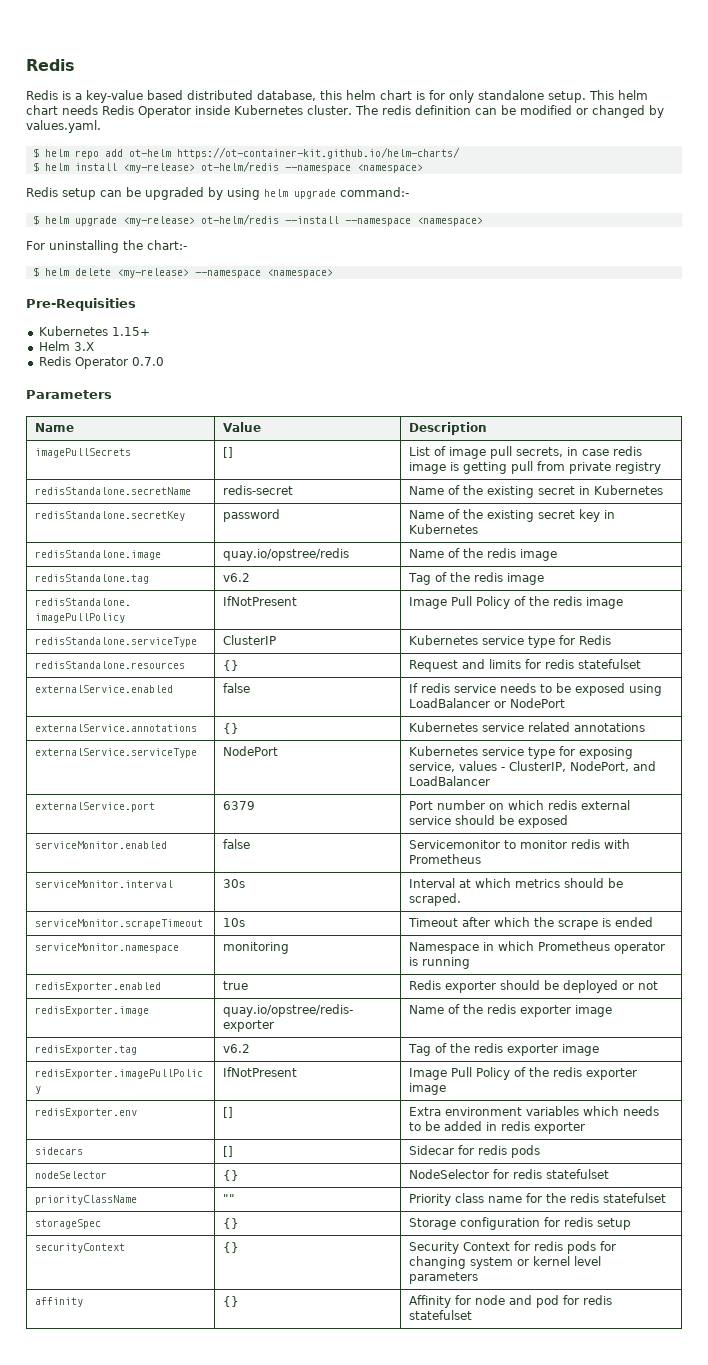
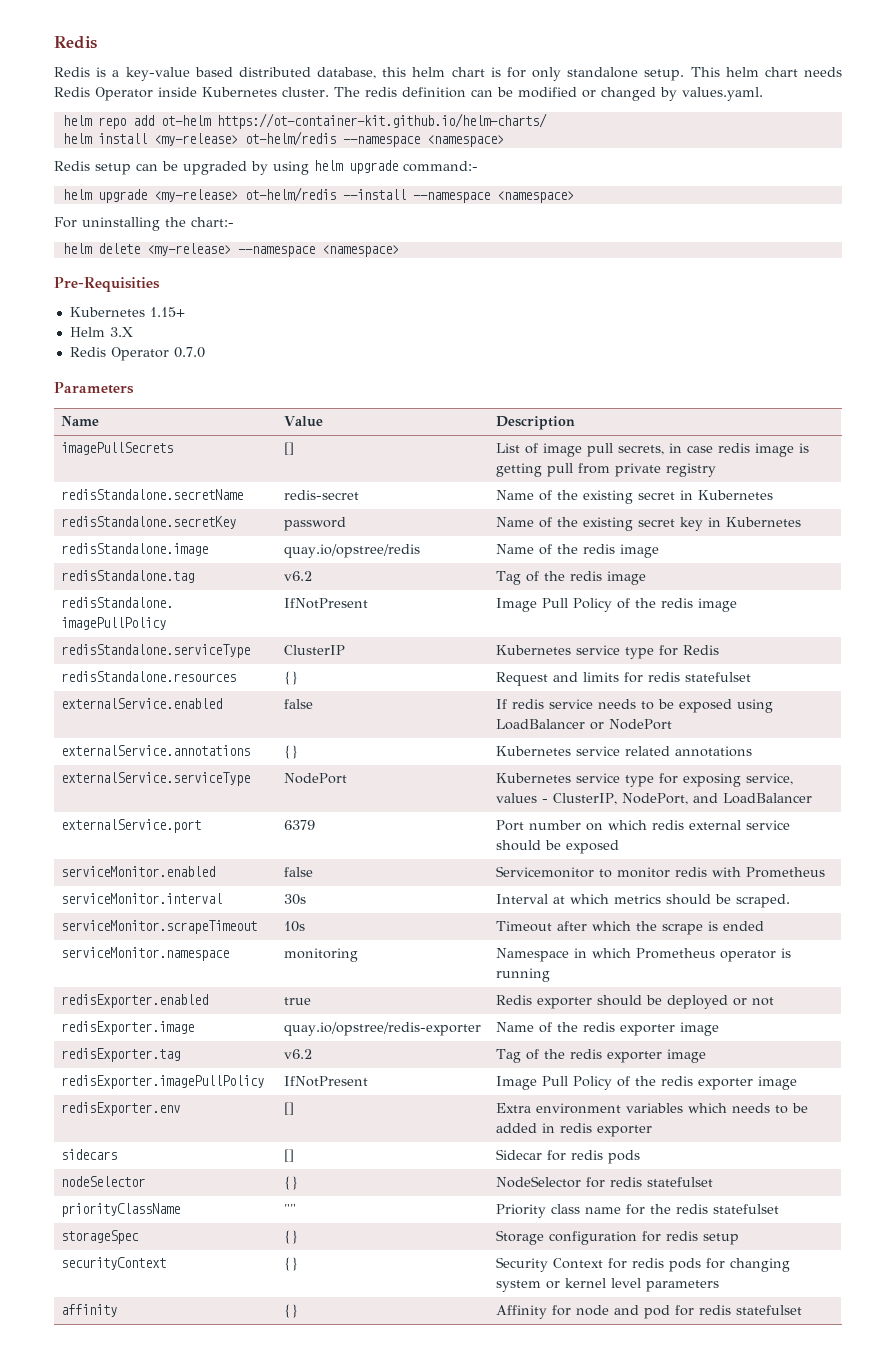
- $ helm repo add ot-helm https://ot-container-kit.github.io/helm-charts/
+ helm repo add ot-helm https://ot-container-kit.github.io/helm-charts/
- $ helm install <my-release> ot-helm/redis --namespace <namespace>
+ helm install <my-release> ot-helm/redis --namespace <namespace>
- $ helm upgrade <my-release> ot-helm/redis --install --namespace <namespace>
+ helm upgrade <my-release> ot-helm/redis --install --namespace <namespace>
- $ helm delete <my-release> --namespace <namespace>
+ helm delete <my-release> --namespace <namespace>

